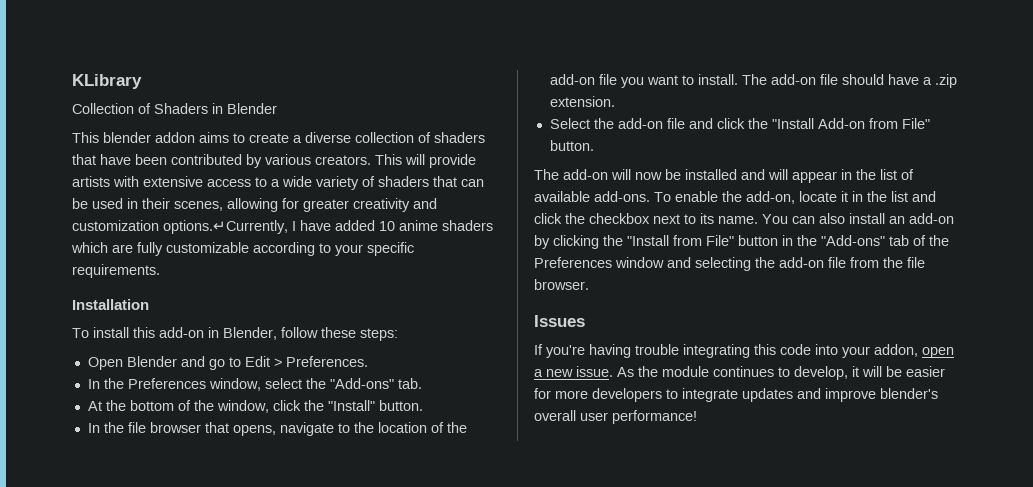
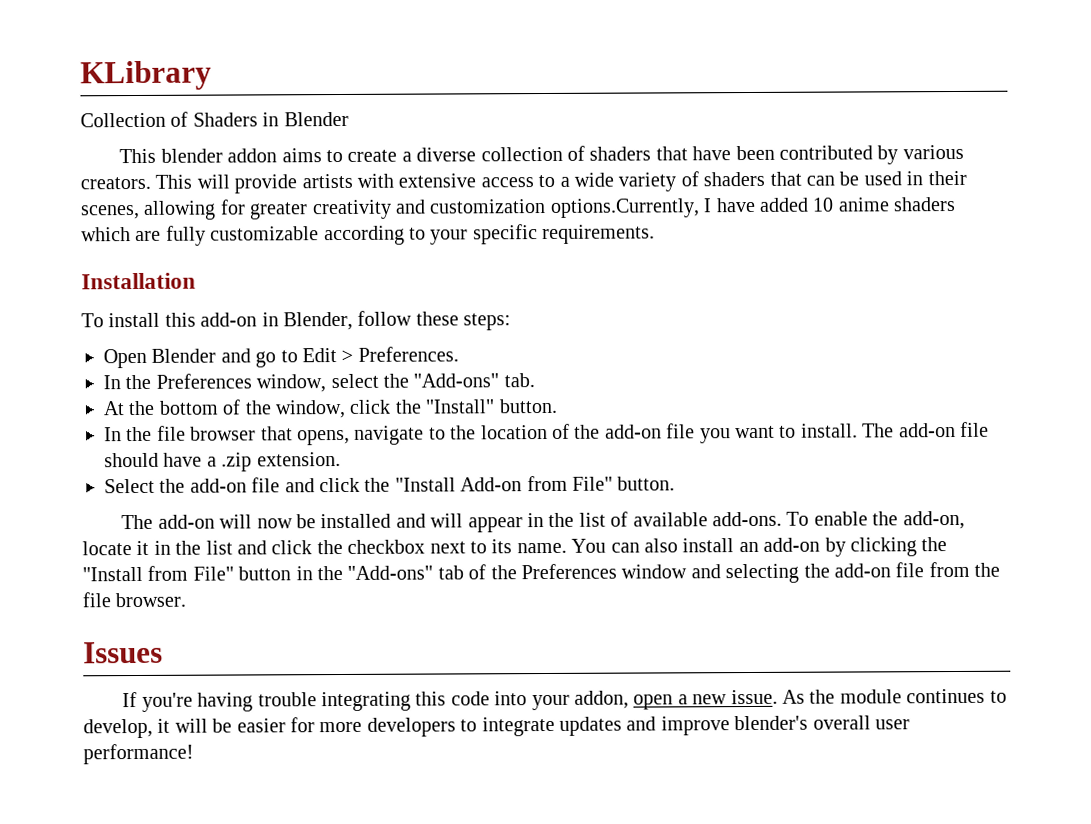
- This will provide artists with extensive access to a wide variety of shaders that can be used in their scenes, allowing for greater creativity and customization options.↵Currently, I have added 10 anime shaders which are fully customizable according to your specific requirements.
+ This will provide artists with extensive access to a wide variety of shaders that can be used in their scenes, allowing for greater creativity and customization options.Currently, I have added 10 anime shaders which are fully customizable according to your specific requirements.

